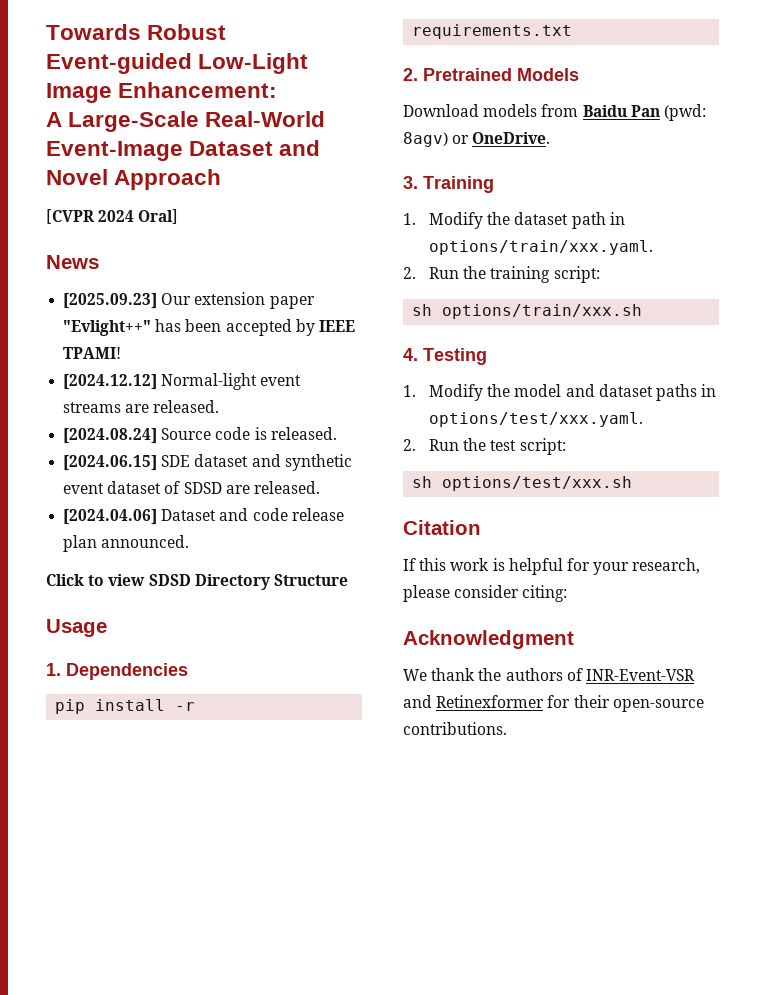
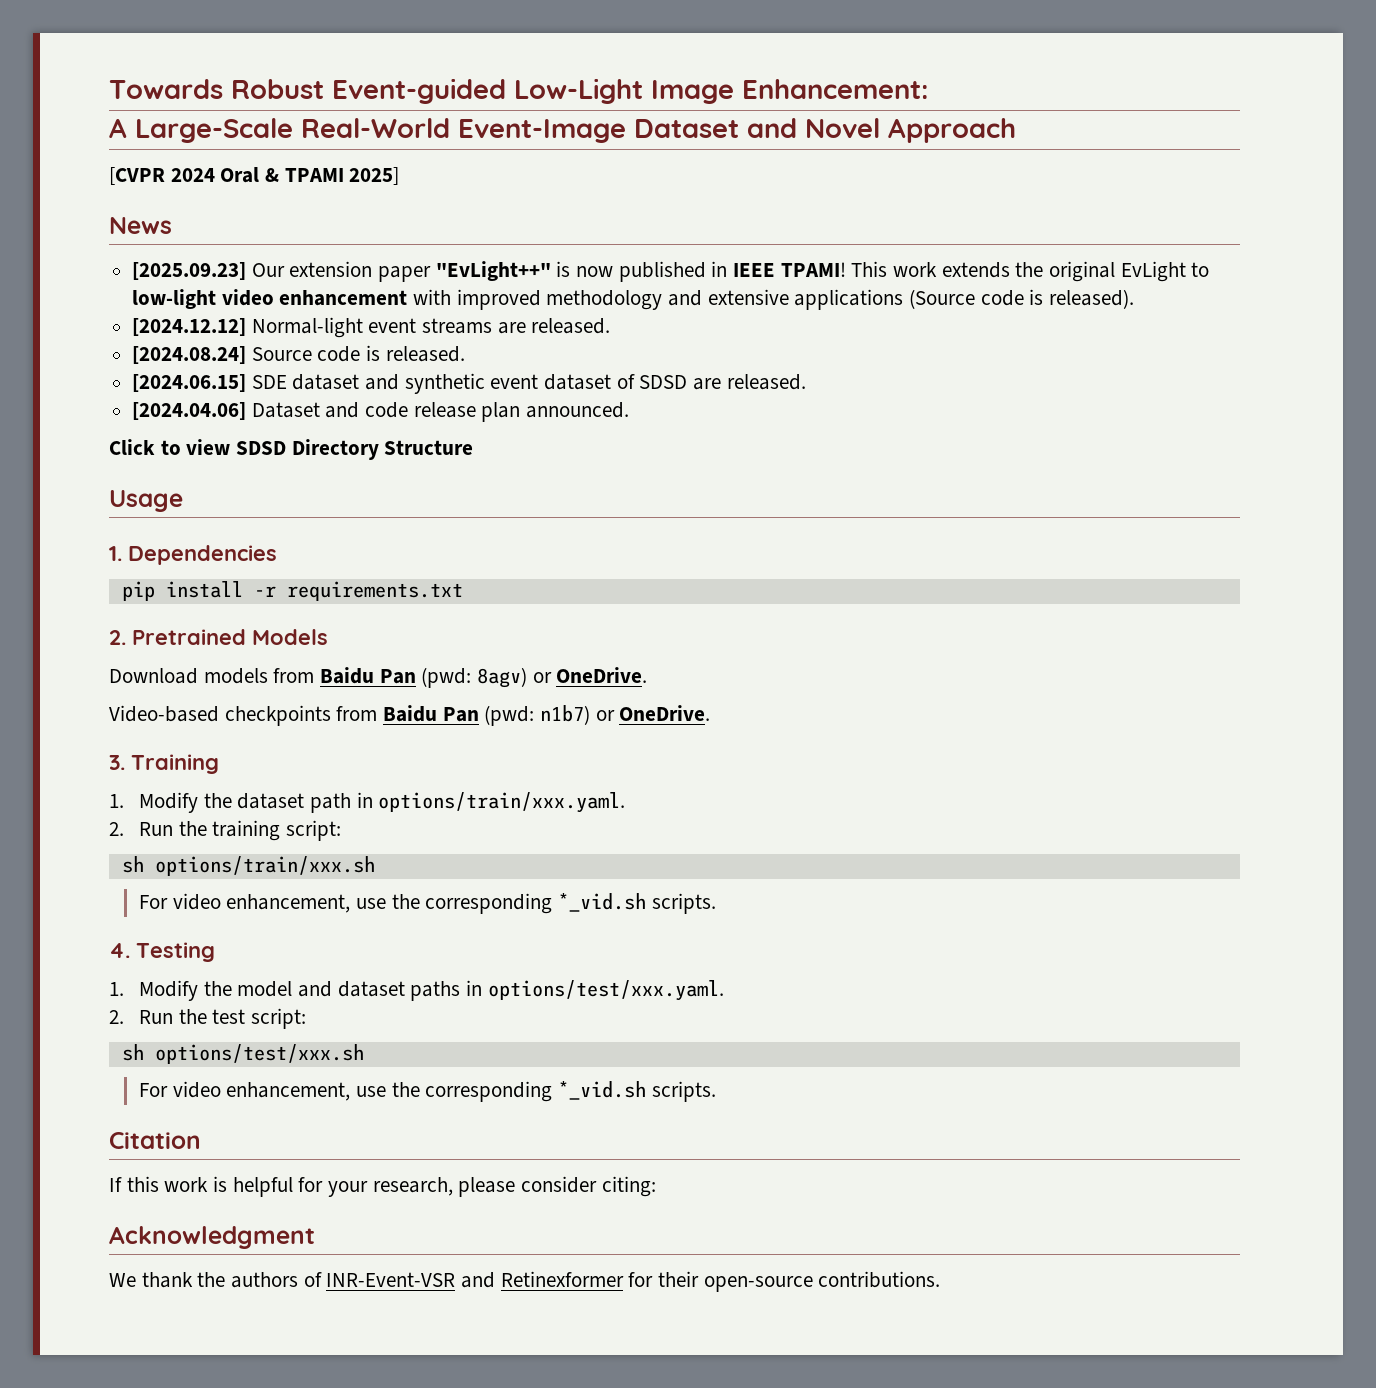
- [CVPR 2024 Oral]
+ [CVPR 2024 Oral & TPAMI 2025]
- [2025.09.23] Our extension paper "Evlight++" has been accepted by IEEE TPAMI!
+ [2025.09.23] Our extension paper "EvLight++" is now published in IEEE TPAMI! This work extends the original EvLight to low-light video enhancement with improved methodology and extensive applications (Source code is released).
+ Video-based checkpoints from Baidu Pan (pwd: n1b7) or OneDrive.
  sh options/train/xxx.sh
+ For video enhancement, use the corresponding *_vid.sh scripts.
  sh options/test/xxx.sh
+ For video enhancement, use the corresponding *_vid.sh scripts.

